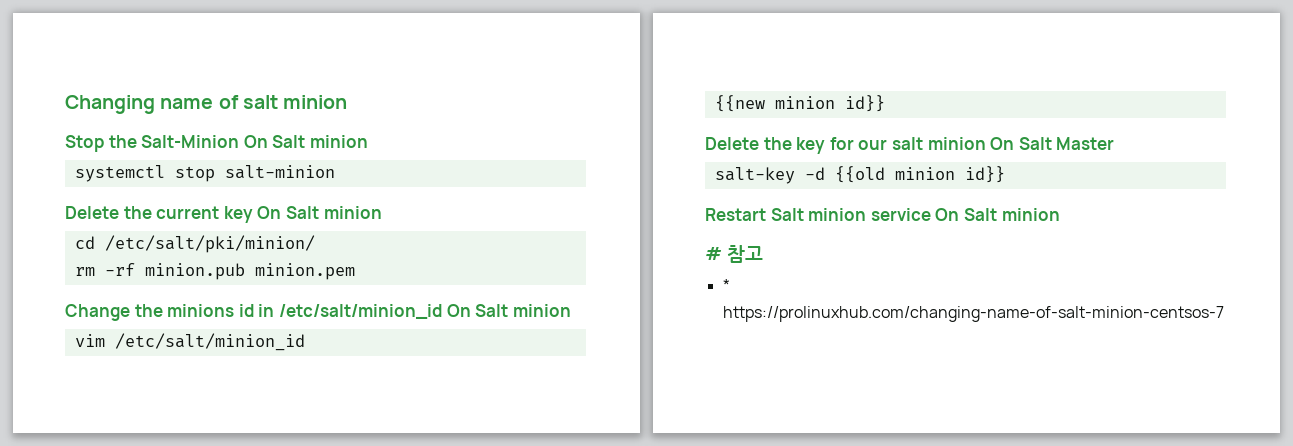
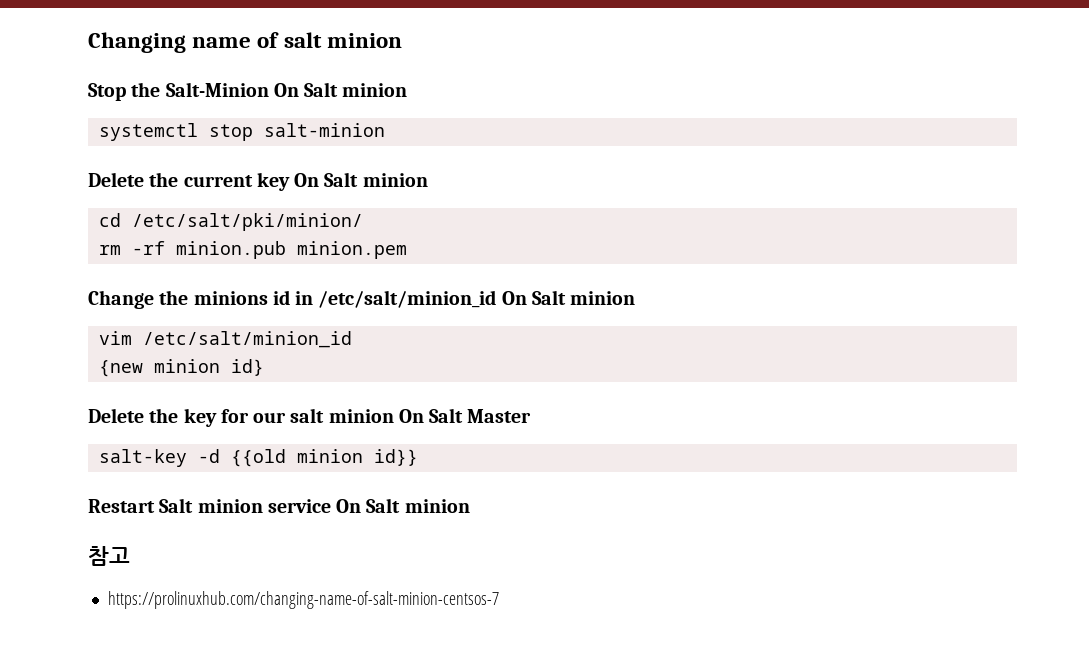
- {{new minion id}}
+ {new minion id}
- # 참고
+ 참고
- * https://prolinuxhub.com/changing-name-of-salt-minion-centsos-7
+ https://prolinuxhub.com/changing-name-of-salt-minion-centsos-7

